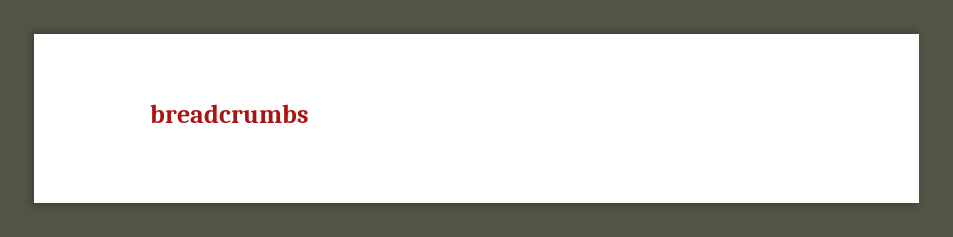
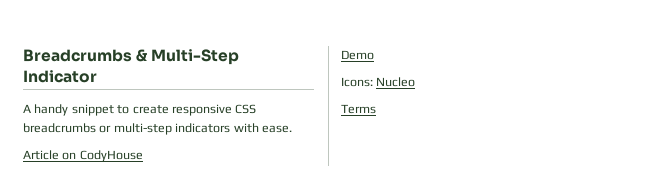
- breadcrumbs
+ Breadcrumbs & Multi-Step Indicator
+ A handy snippet to create responsive CSS breadcrumbs or multi-step indicators with ease.
+ Article on CodyHouse
+ Demo
+ Icons: Nucleo
+ Terms

